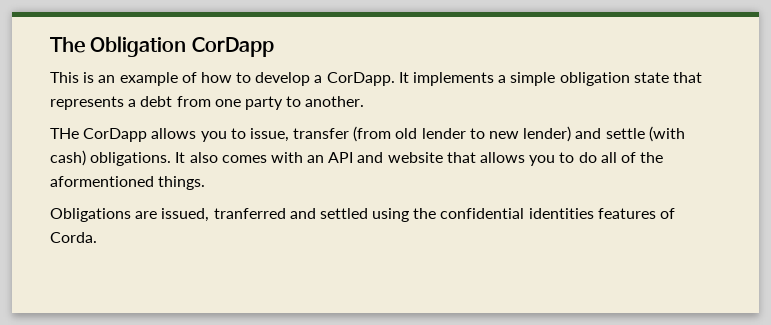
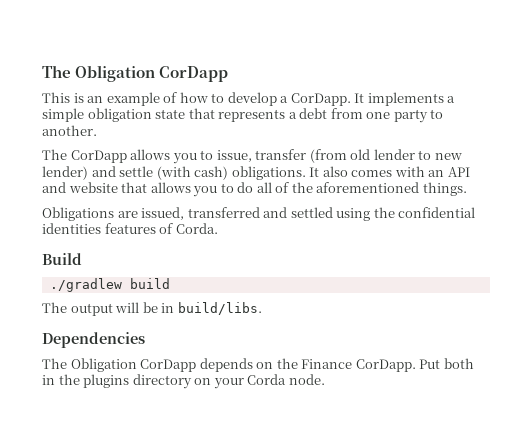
- THe CorDapp allows you to issue, transfer (from old lender to new lender) and settle (with cash) obligations.
+ The CorDapp allows you to issue, transfer (from old lender to new lender) and settle (with cash) obligations.
- It also comes with an API and website that allows you to do all of the aformentioned things.
+ It also comes with an API and website that allows you to do all of the aforementioned things.
- Obligations are issued, tranferred and settled using the confidential identities features of Corda.
+ Obligations are issued, transferred and settled using the confidential identities features of Corda.
+ Build
+ ./gradlew build
+ The output will be in build/libs.
+ Dependencies
+ The Obligation CorDapp depends on the Finance CorDapp. Put both in the plugins directory on your Corda node.

